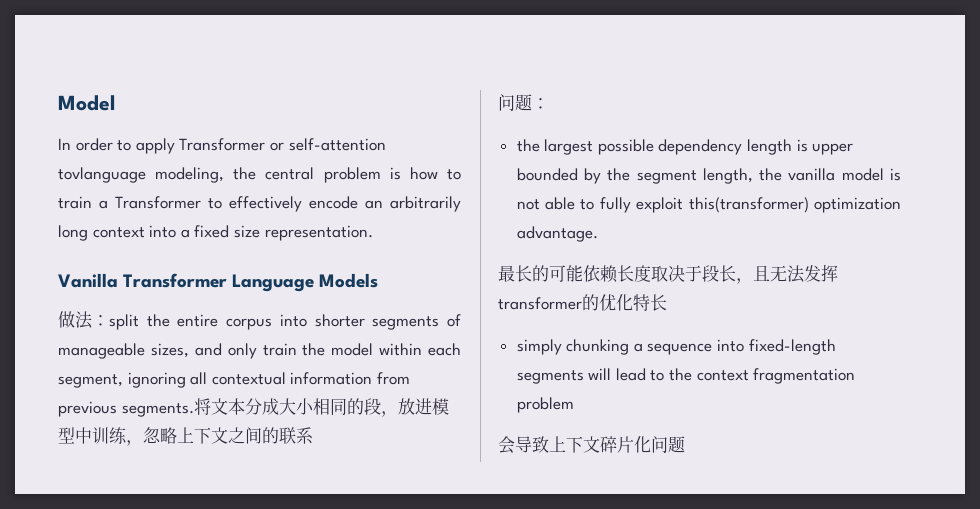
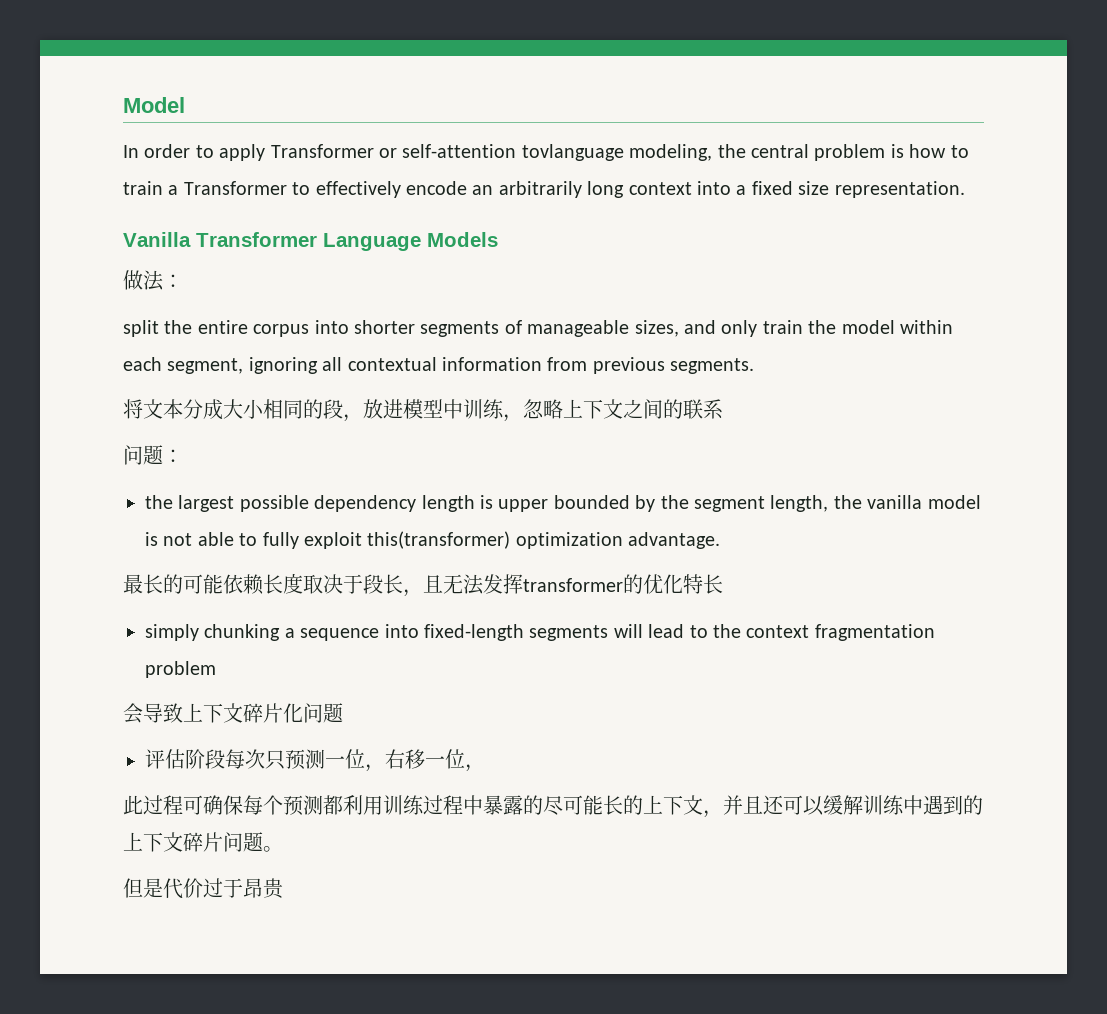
- 做法：split the entire corpus into shorter segments of manageable sizes, and only train the model within each segment, ignoring all contextual information from previous segments.将文本分成大小相同的段，放进模型中训练，忽略上下文之间的联系
+ 做法：
+ split the entire corpus into shorter segments of manageable sizes, and only train the model within each segment, ignoring all contextual information from previous segments.
+ 将文本分成大小相同的段，放进模型中训练，忽略上下文之间的联系
+ 评估阶段每次只预测一位，右移一位，
+ 此过程可确保每个预测都利用训练过程中暴露的尽可能长的上下文，并且还可以缓解训练中遇到的上下文碎片问题。
+ 但是代价过于昂贵

